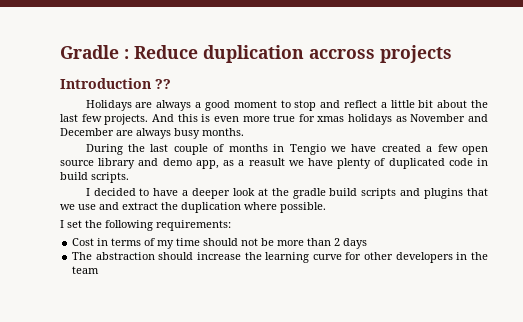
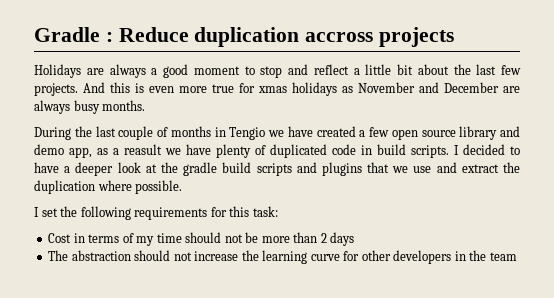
- Introduction ??
- During the last couple of months in Tengio we have created a few open source library and demo app, as a reasult we have plenty of duplicated code in build scripts.
- I decided to have a deeper look at the gradle build scripts and plugins that we use and extract the duplication where possible.
+ During the last couple of months in Tengio we have created a few open source library and demo app, as a reasult we have plenty of duplicated code in build scripts. I decided to have a deeper look at the gradle build scripts and plugins that we use and extract the duplication where possible.
- I set the following requirements:
+ I set the following requirements for this task:
- The abstraction should increase the learning curve for other developers in the team
+ The abstraction should not increase the learning curve for other developers in the team

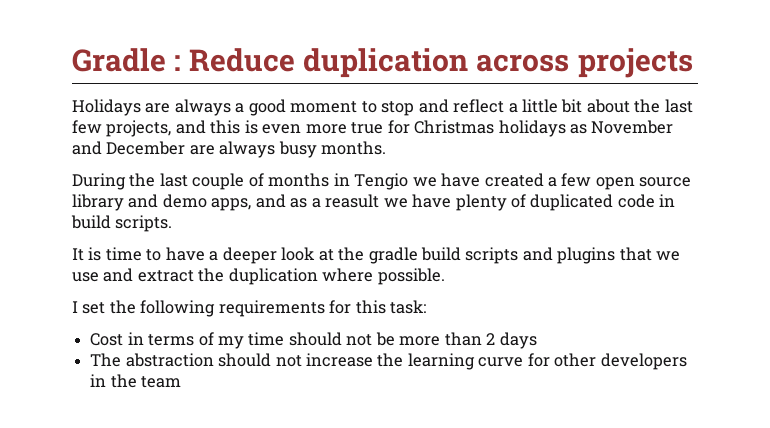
- Gradle : Reduce duplication accross projects
+ Gradle : Reduce duplication across projects
- Holidays are always a good moment to stop and reflect a little bit about the last few projects. And this is even more true for xmas holidays as November and December are always busy months.
+ Holidays are always a good moment to stop and reflect a little bit about the last few projects, and this is even more true for Christmas holidays as November and December are always busy months.
- During the last couple of months in Tengio we have created a few open source library and demo app, as a reasult we have plenty of duplicated code in build scripts. I decided to have a deeper look at the gradle build scripts and plugins that we use and extract the duplication where possible.
+ During the last couple of months in Tengio we have created a few open source library and demo apps, and as a reasult we have plenty of duplicated code in build scripts.
+ It is time to have a deeper look at the gradle build scripts and plugins that we use and extract the duplication where possible.

